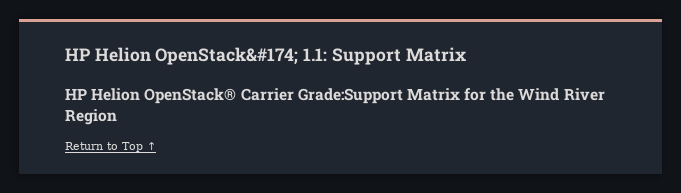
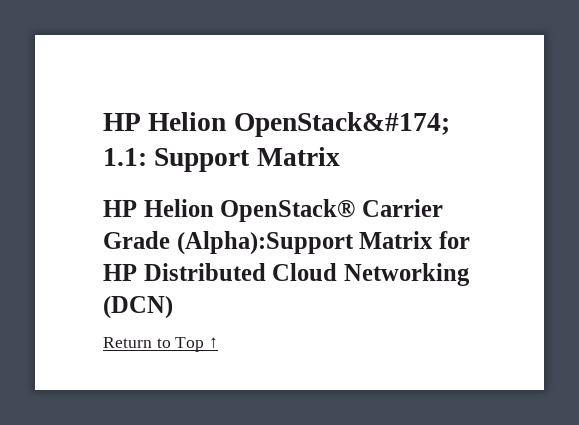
- HP Helion OpenStack® Carrier Grade:Support Matrix for the Wind River Region
+ HP Helion OpenStack® Carrier Grade (Alpha):Support Matrix for HP Distributed Cloud Networking (DCN)

